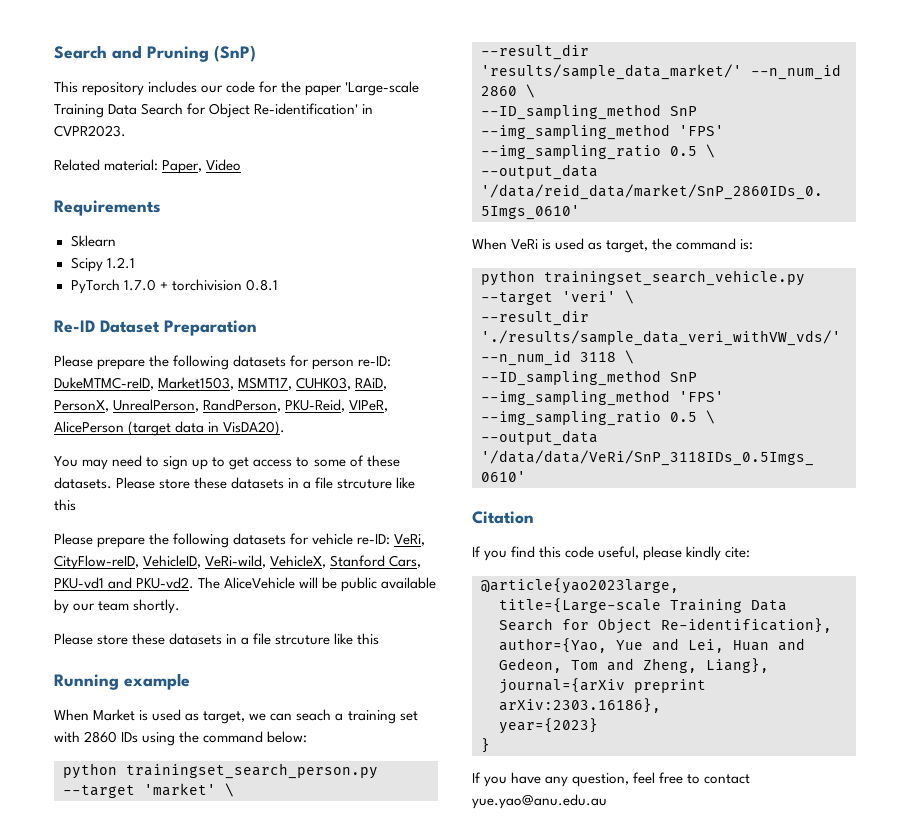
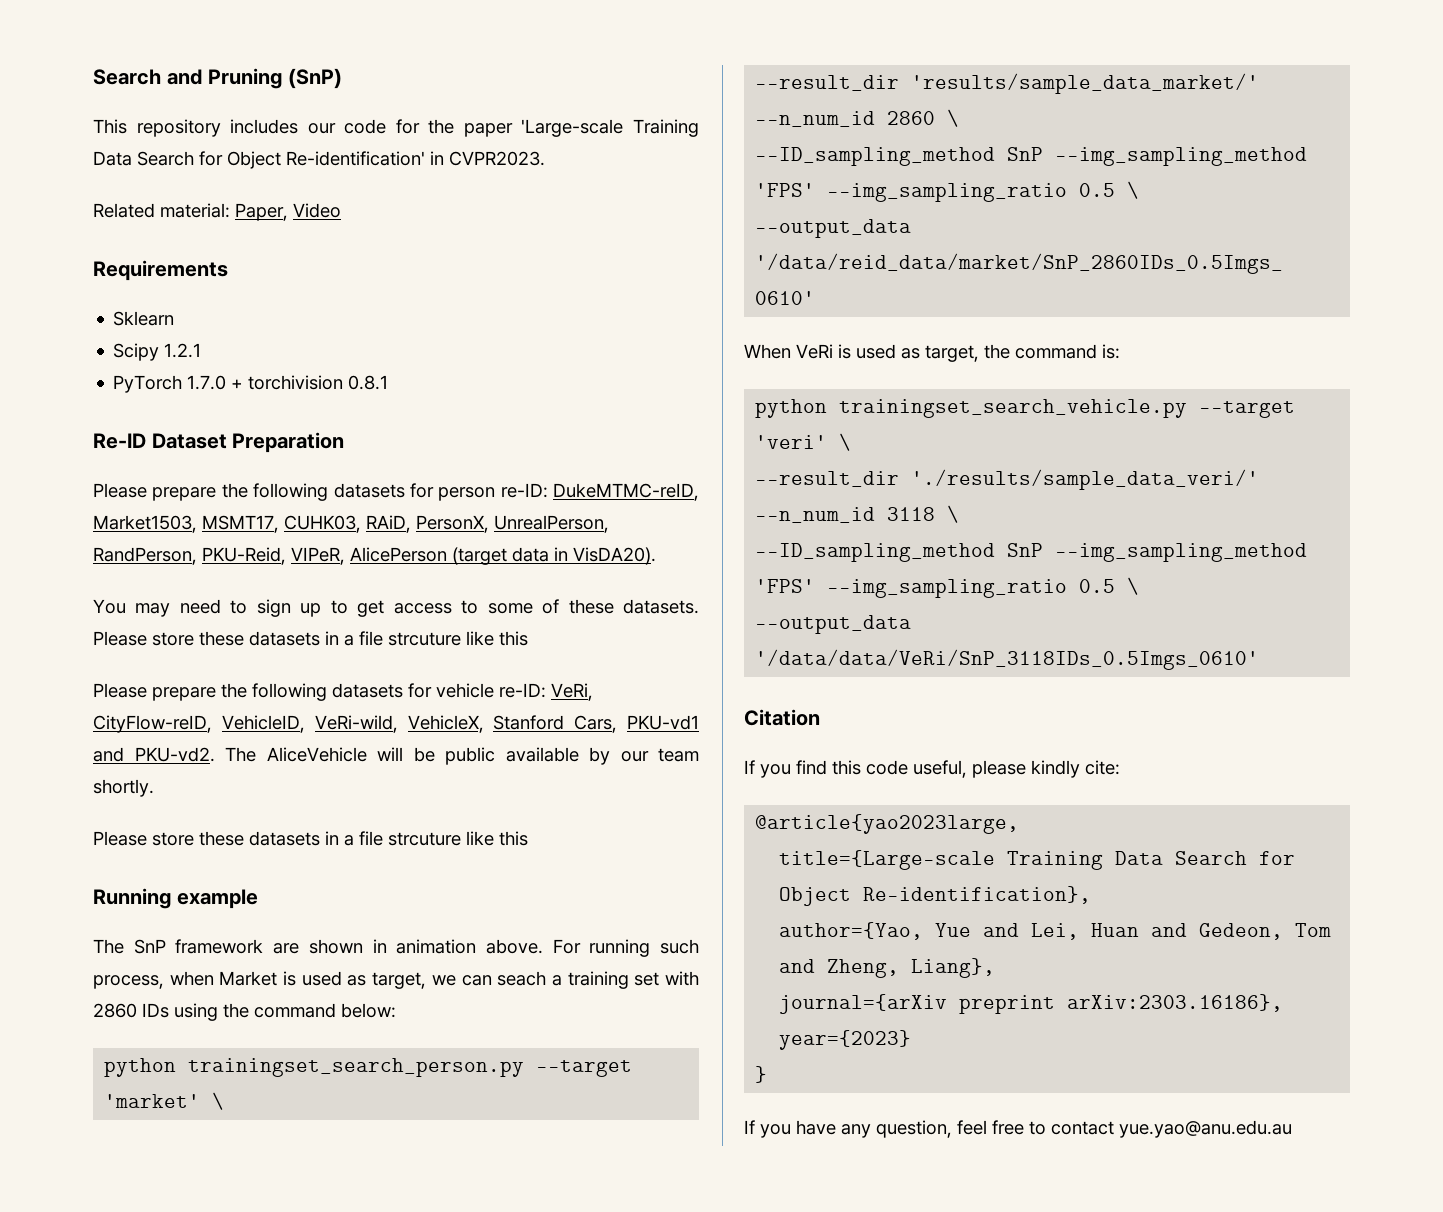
- When Market is used as target, we can seach a training set with 2860 IDs using the command below:
+ The SnP framework are shown in animation above. For running such process, when Market is used as target, we can seach a training set with 2860 IDs using the command below:
- --result_dir './results/sample_data_veri_withVW_vds/' --n_num_id 3118 \
+ --result_dir './results/sample_data_veri/' --n_num_id 3118 \

